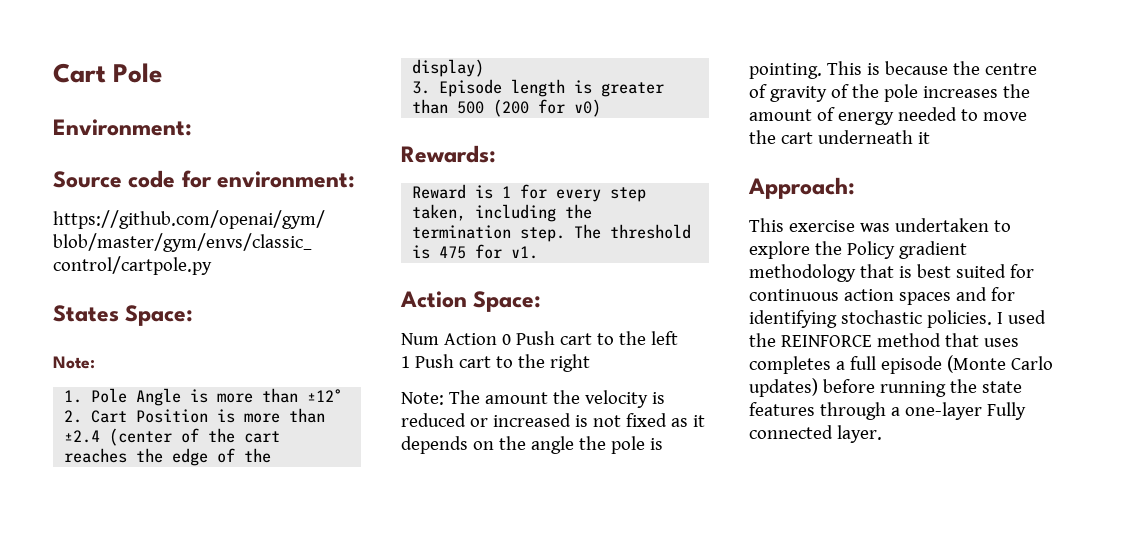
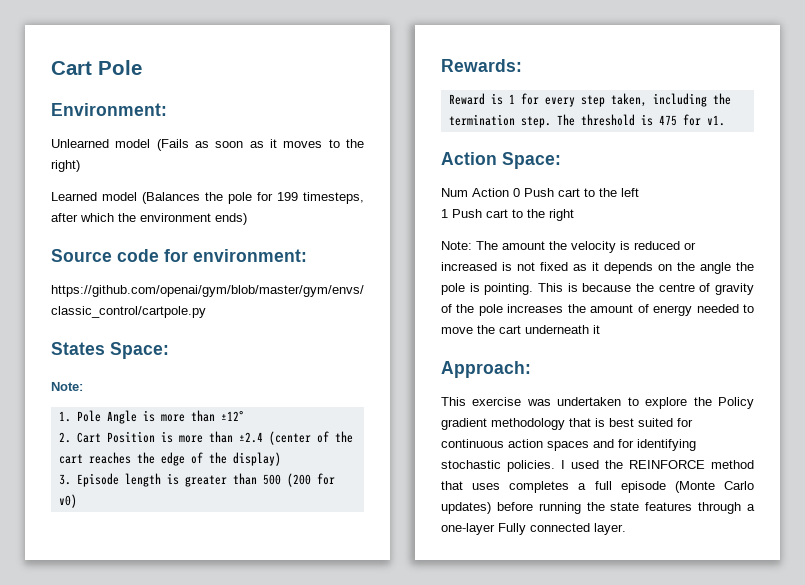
+ Unlearned model (Fails as soon as it moves to the right)
+ Learned model (Balances the pole for 199 timesteps, after which the environment ends)

